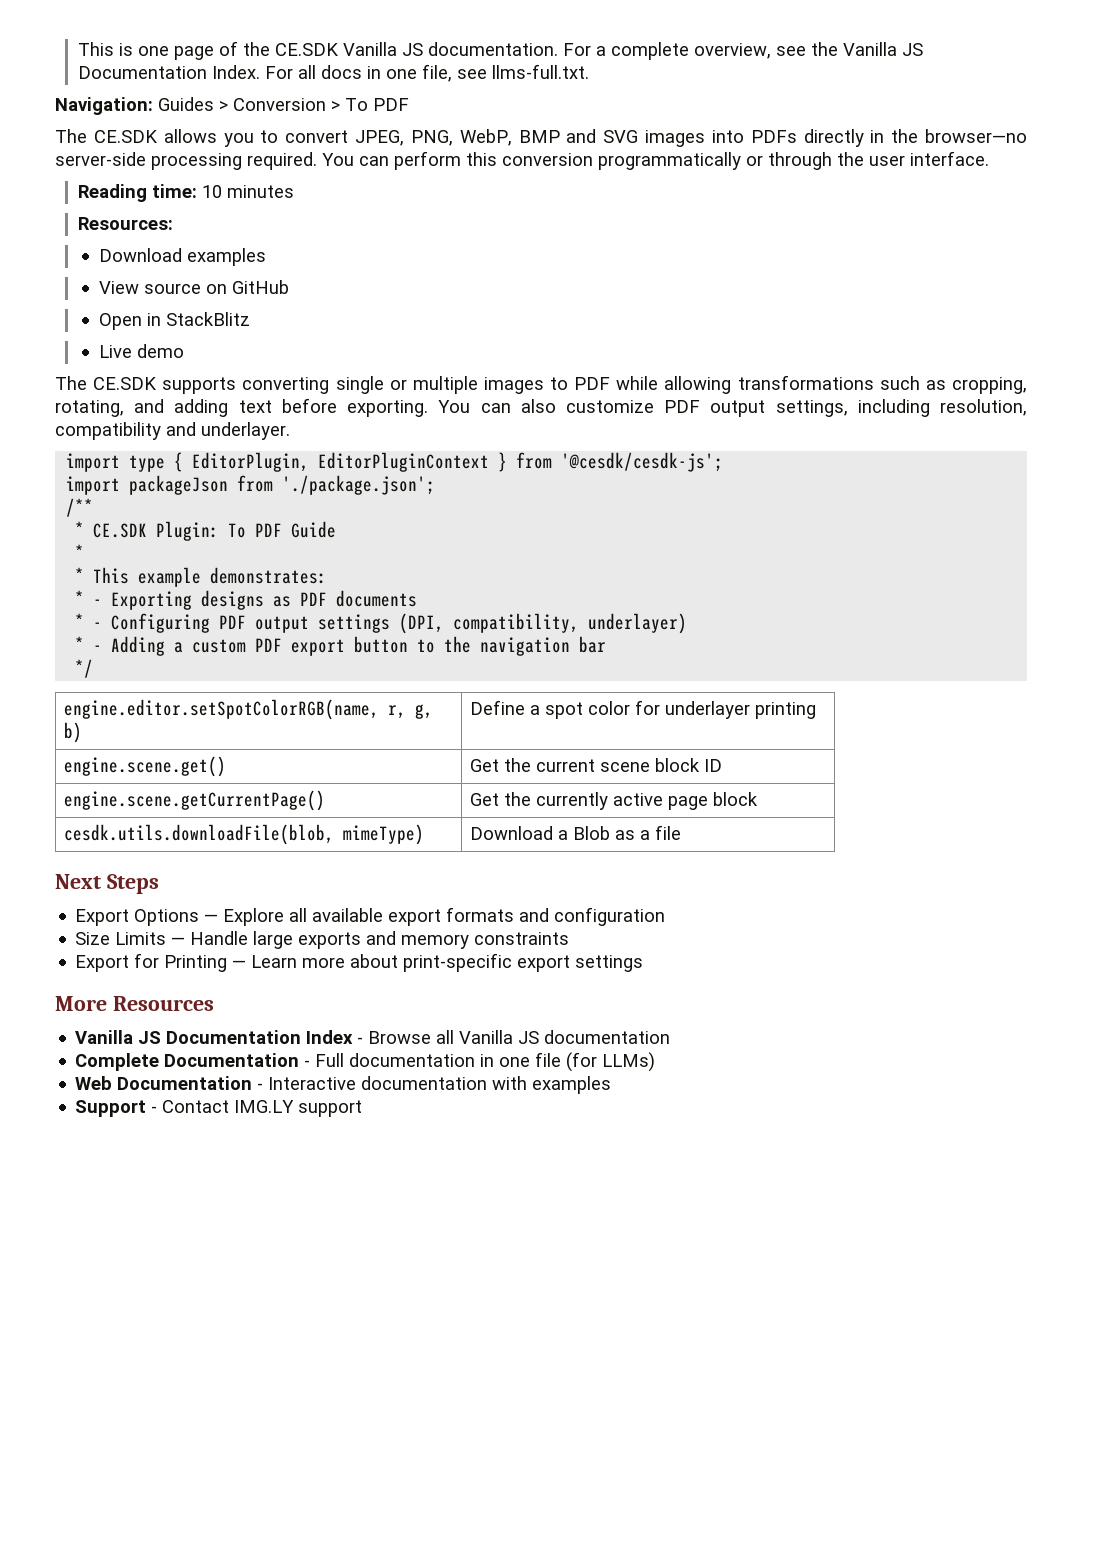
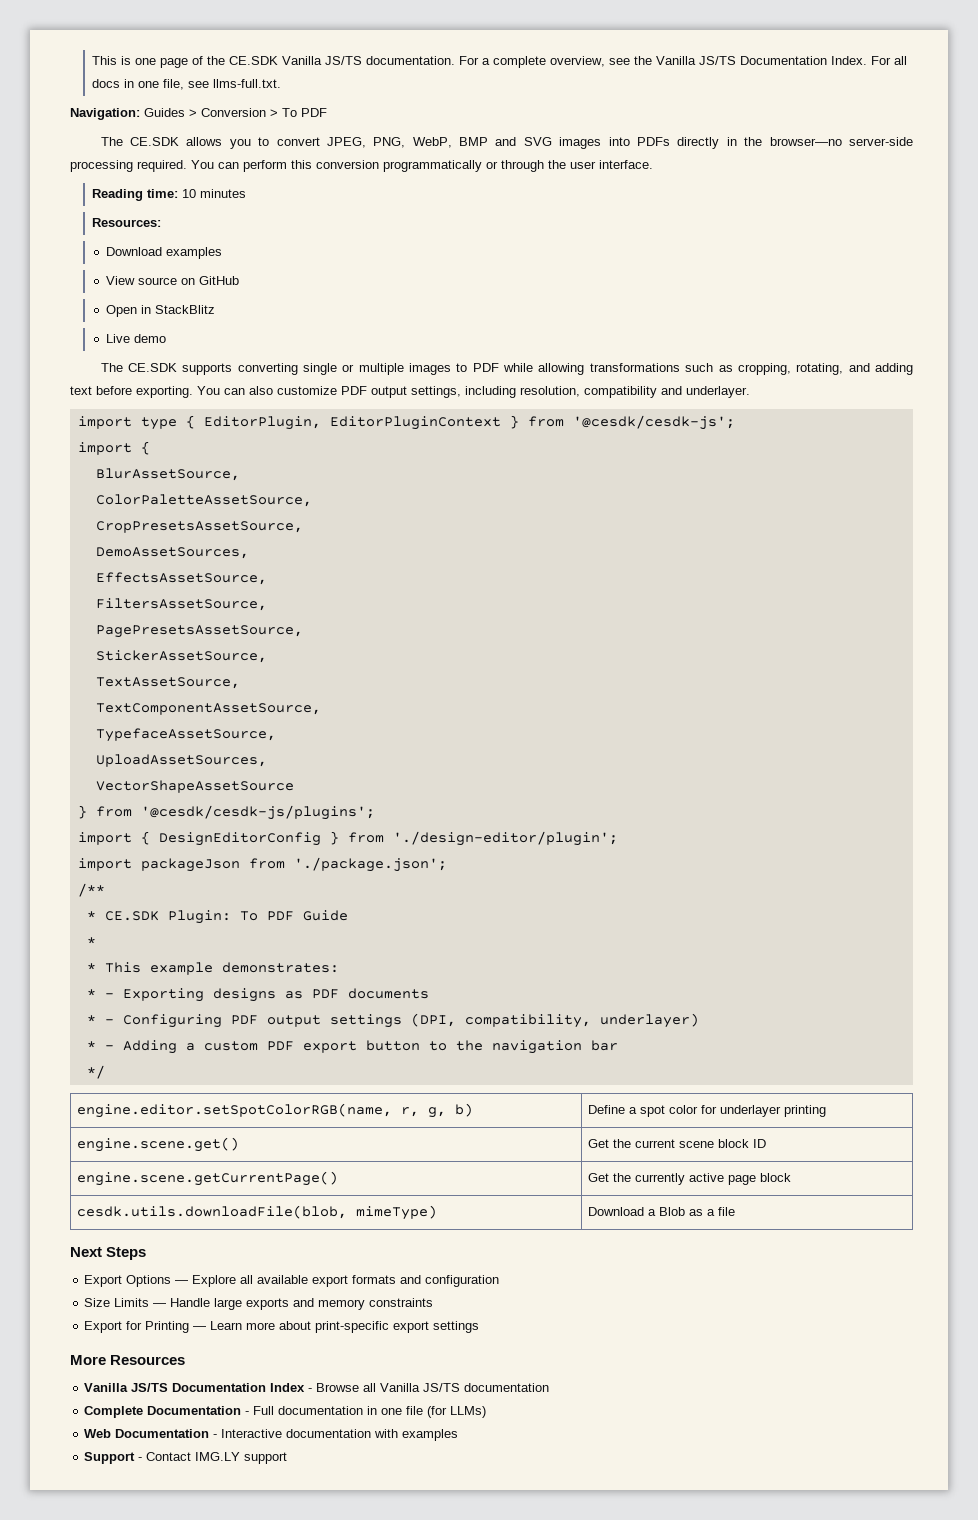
- This is one page of the CE.SDK Vanilla JS documentation.
+ This is one page of the CE.SDK Vanilla JS/TS documentation.
- For a complete overview, see the Vanilla JS Documentation Index.
+ For a complete overview, see the Vanilla JS/TS Documentation Index.
  import type { EditorPlugin, EditorPluginContext } from '@cesdk/cesdk-js';
+ import {
+ BlurAssetSource,
+ ColorPaletteAssetSource,
+ CropPresetsAssetSource,
+ DemoAssetSources,
+ EffectsAssetSource,
+ FiltersAssetSource,
+ PagePresetsAssetSource,
+ StickerAssetSource,
+ TextAssetSource,
+ TextComponentAssetSource,
+ TypefaceAssetSource,
+ UploadAssetSources,
+ VectorShapeAssetSource
+ } from '@cesdk/cesdk-js/plugins';
+ import { DesignEditorConfig } from './design-editor/plugin';
- Vanilla JS Documentation Index - Browse all Vanilla JS documentation
+ Vanilla JS/TS Documentation Index - Browse all Vanilla JS/TS documentation

